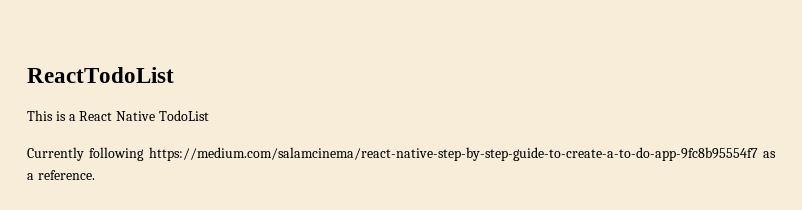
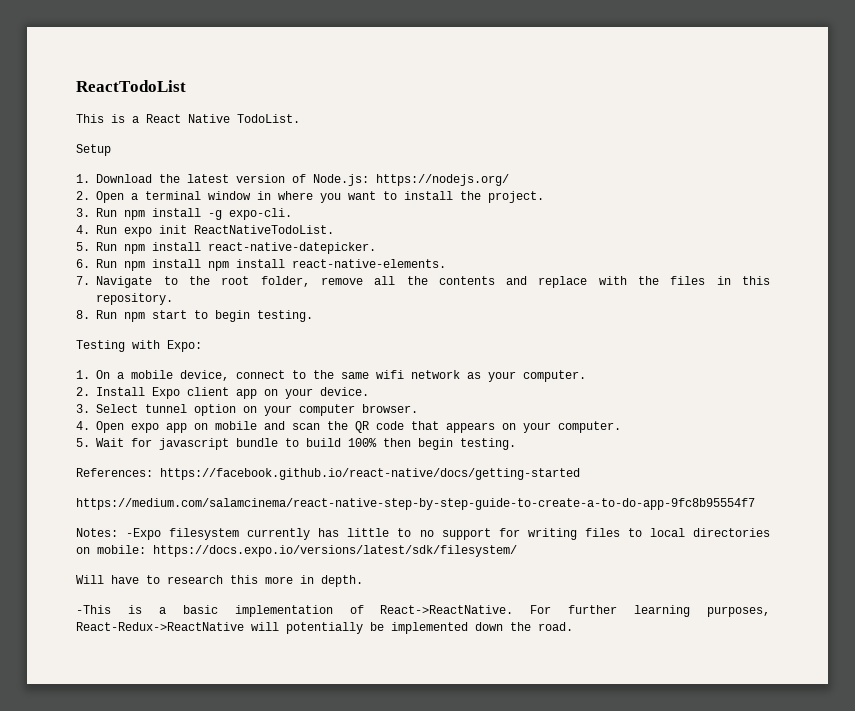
- This is a React Native TodoList
- Currently following https://medium.com/salamcinema/react-native-step-by-step-guide-to-create-a-to-do-app-9fc8b95554f7 as a reference.
+ This is a React Native TodoList.
+ Setup
+ 1. Download the latest version of Node.js: https://nodejs.org/
+ 2. Open a terminal window in where you want to install the project.
+ 3. Run npm install -g expo-cli.
+ 4. Run expo init ReactNativeTodoList.
+ 5. Run npm install react-native-datepicker.
+ 6. Run npm install npm install react-native-elements.
+ 7. Navigate to the root folder, remove all the contents and replace with the files in this repository.
+ 8. Run npm start to begin testing.
+ Testing with Expo:
+ 1. On a mobile device, connect to the same wifi network as your computer.
+ 2. Install Expo client app on your device.
+ 3. Select tunnel option on your computer browser.
+ 4. Open expo app on mobile and scan the QR code that appears on your computer.
+ 5. Wait for javascript bundle to build 100% then begin testing.
+ References: https://facebook.github.io/react-native/docs/getting-started
+ https://medium.com/salamcinema/react-native-step-by-step-guide-to-create-a-to-do-app-9fc8b95554f7
+ Notes: -Expo filesystem currently has little to no support for writing files to local directories on mobile: https://docs.expo.io/versions/latest/sdk/filesystem/
+ Will have to research this more in depth.
+ -This is a basic implementation of React->ReactNative. For further learning purposes, React-Redux->ReactNative will potentially be implemented down the road.

